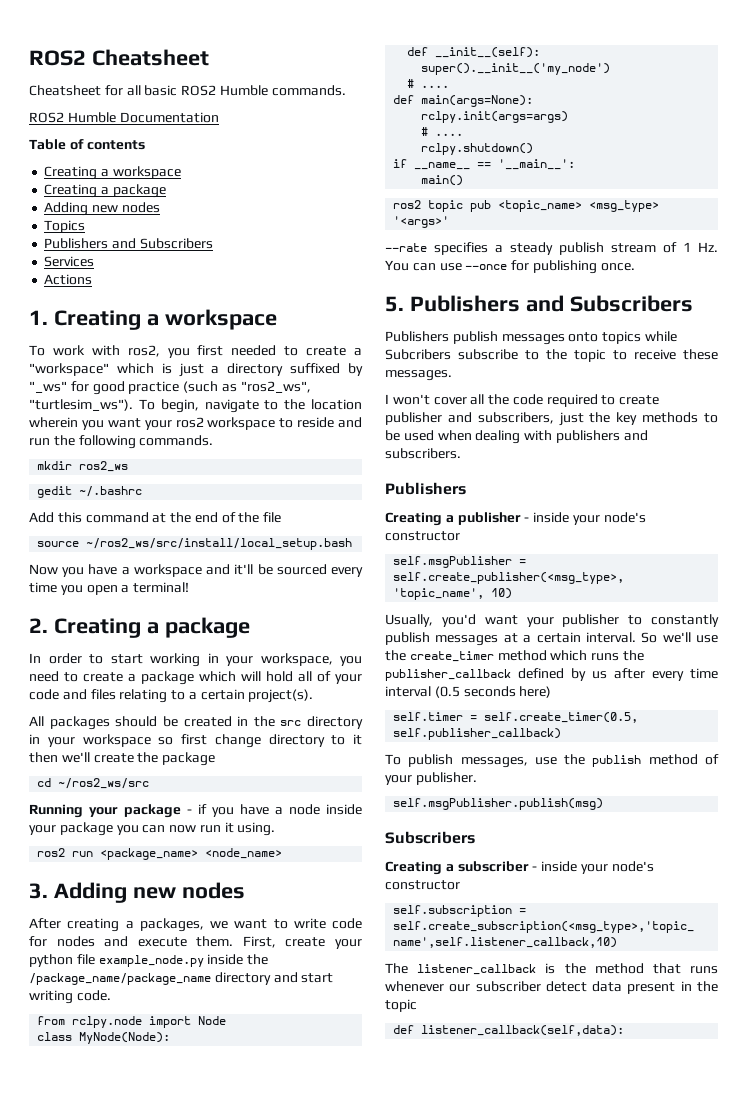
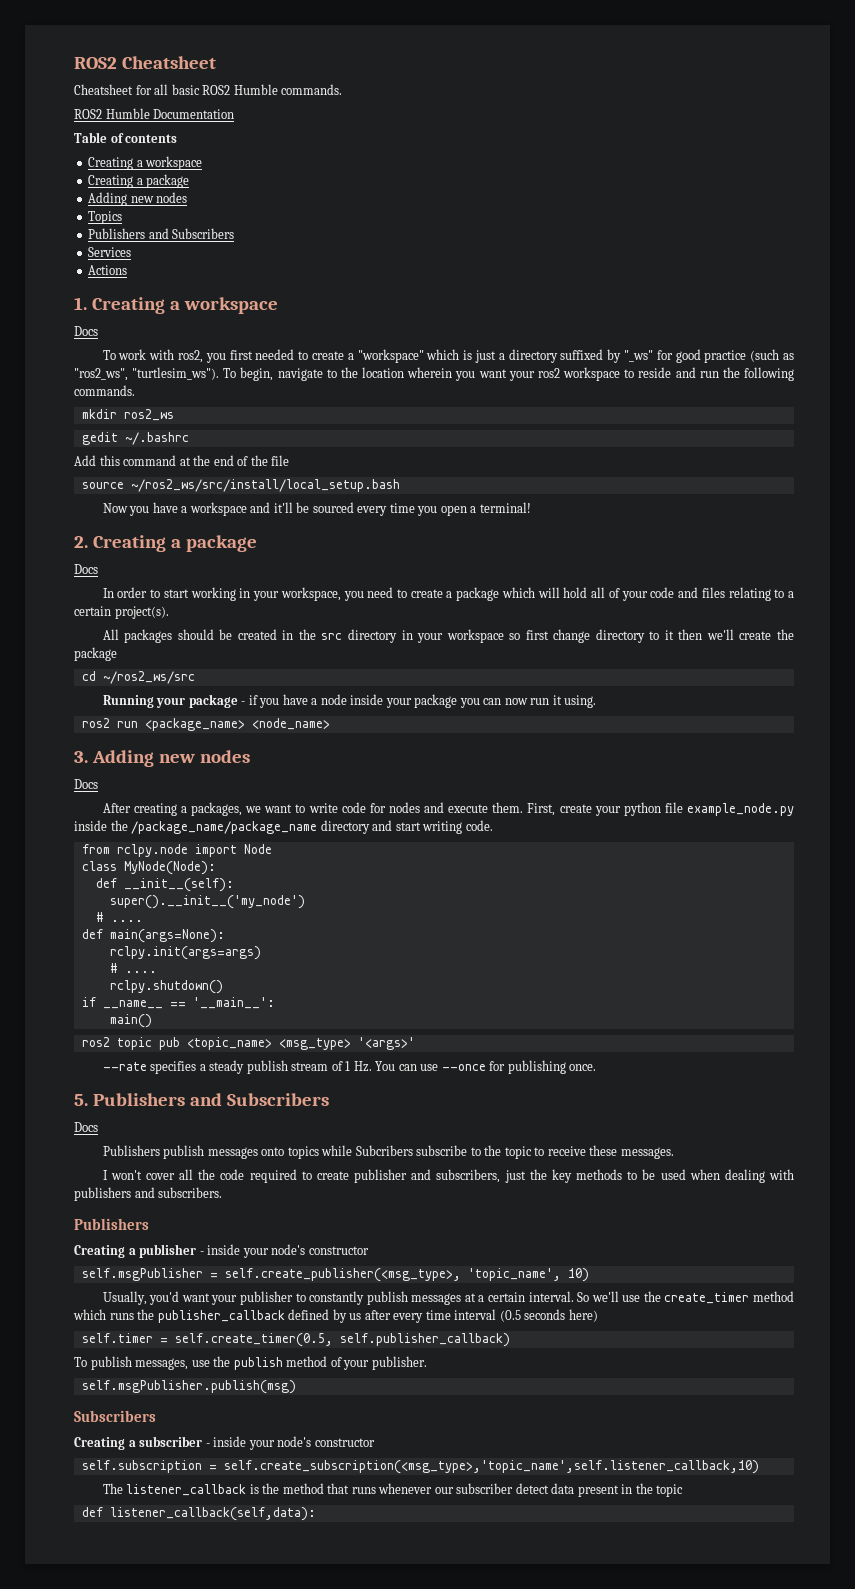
  1. Creating a workspace
+ Docs
  2. Creating a package
+ Docs
  3. Adding new nodes
+ Docs
  5. Publishers and Subscribers
+ Docs

